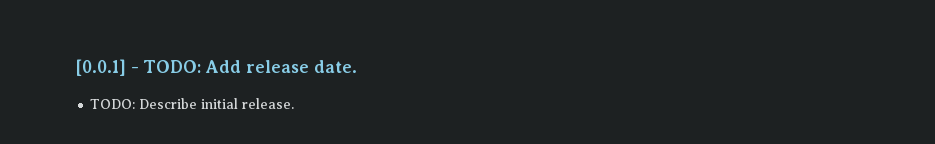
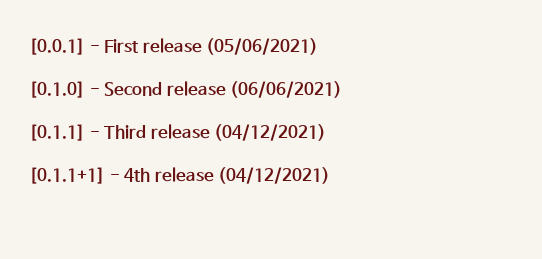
- [0.0.1] - TODO: Add release date.
- TODO: Describe initial release.
+ [0.0.1] - First release (05/06/2021)
+ [0.1.0] - Second release (06/06/2021)
+ [0.1.1] - Third release (04/12/2021)
+ [0.1.1+1] - 4th release (04/12/2021)

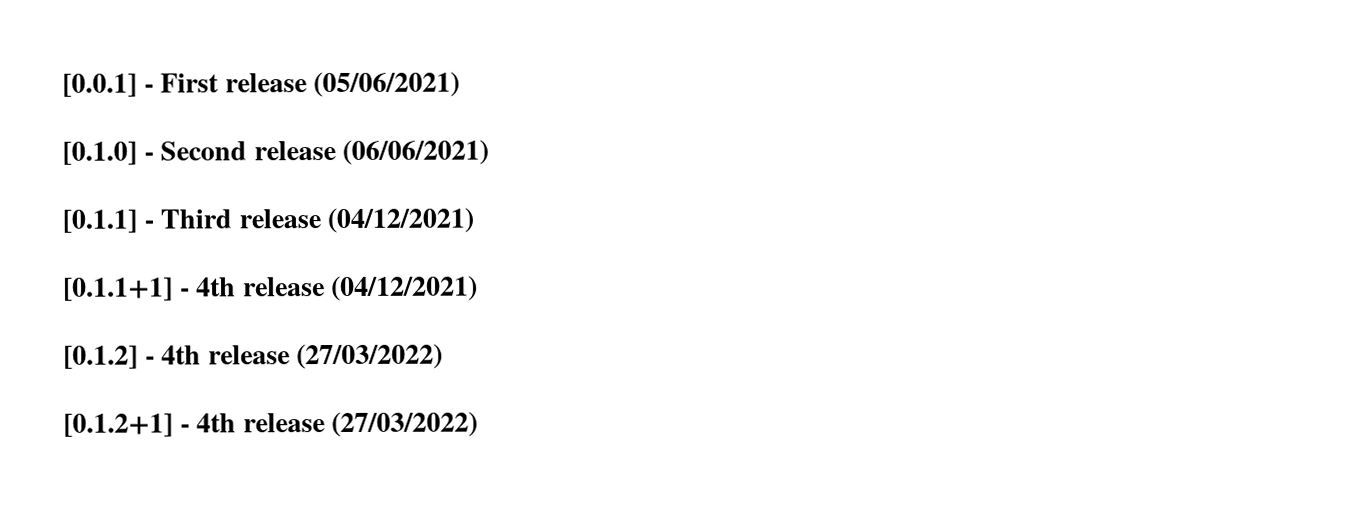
+ [0.1.2] - 4th release (27/03/2022)
+ [0.1.2+1] - 4th release (27/03/2022)

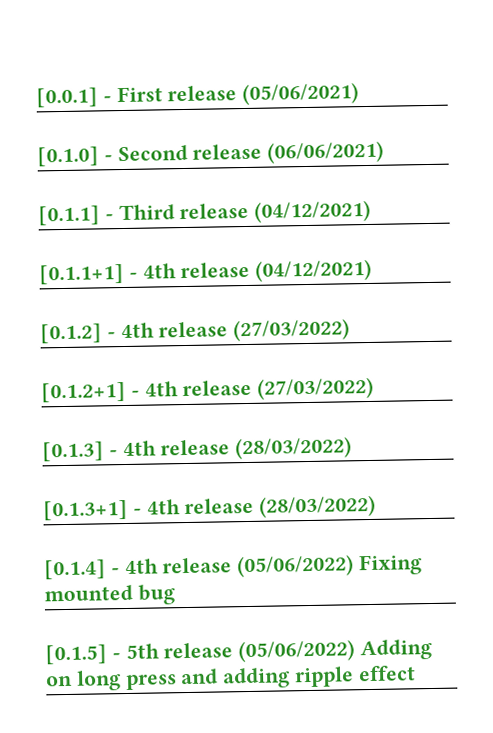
+ [0.1.3] - 4th release (28/03/2022)
+ [0.1.3+1] - 4th release (28/03/2022)
+ [0.1.4] - 4th release (05/06/2022) Fixing mounted bug
+ [0.1.5] - 5th release (05/06/2022) Adding on long press and adding ripple effect

